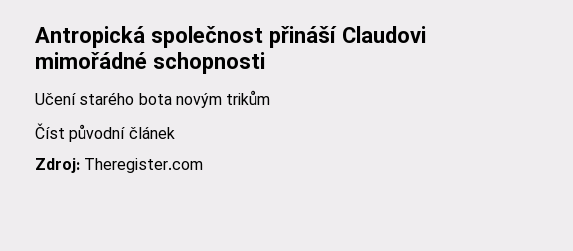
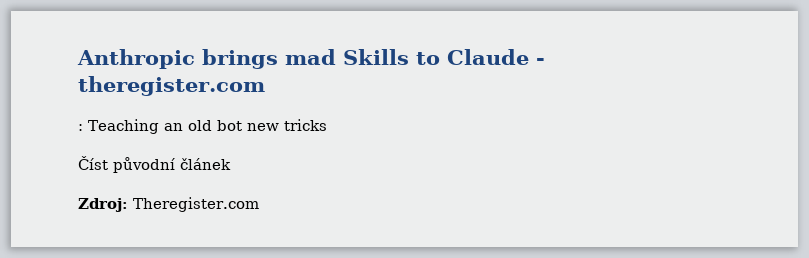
- Antropická společnost přináší Claudovi mimořádné schopnosti
- Učení starého bota novým trikům
+ Anthropic brings mad Skills to Claude - theregister.com
+ : Teaching an old bot new tricks

